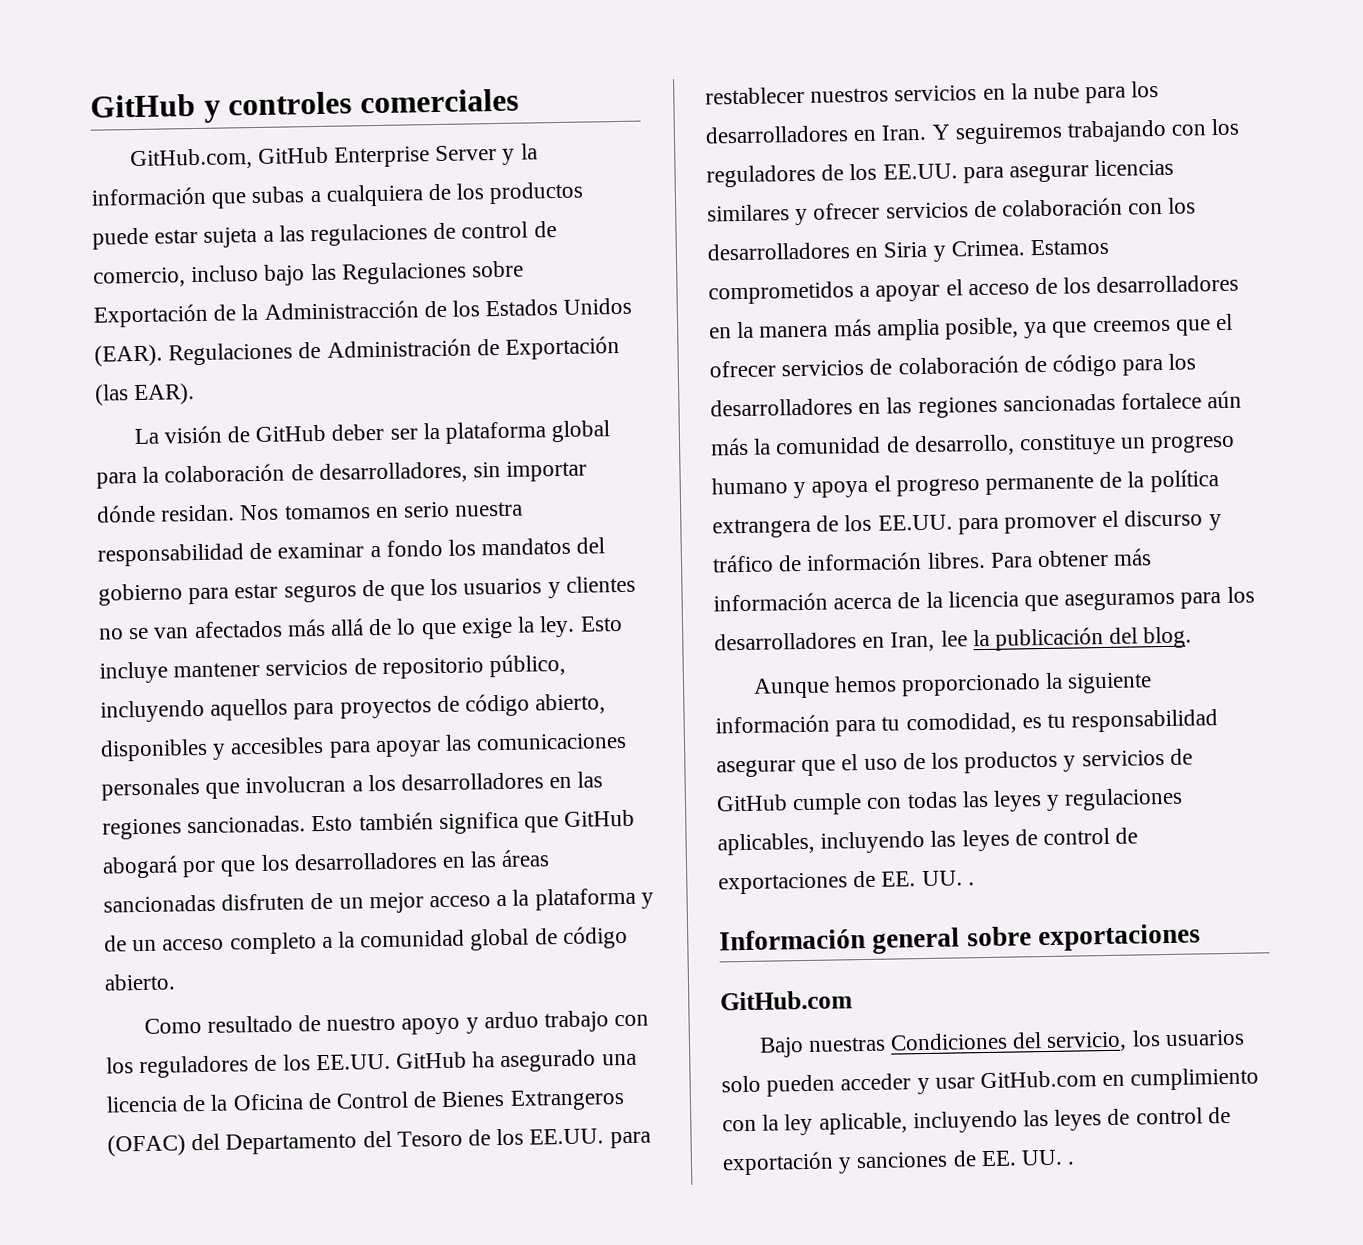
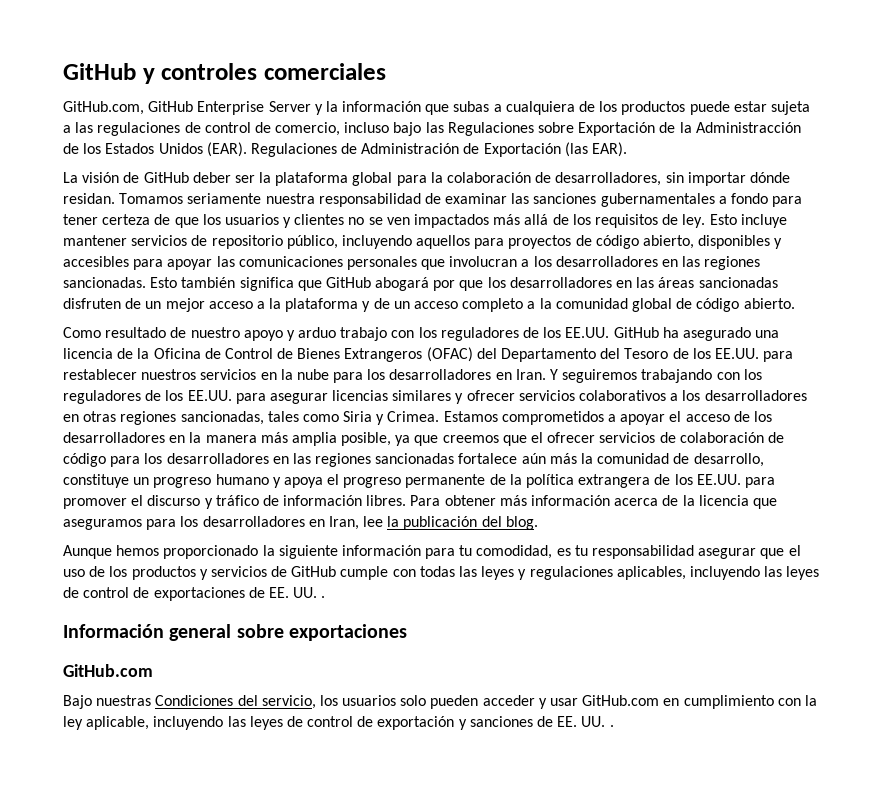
- Nos tomamos en serio nuestra responsabilidad de examinar a fondo los mandatos del gobierno para estar seguros de que los usuarios y clientes no se van afectados más allá de lo que exige la ley.
+ Tomamos seriamente nuestra responsabilidad de examinar las sanciones gubernamentales a fondo para tener certeza de que los usuarios y clientes no se ven impactados más allá de los requisitos de ley.
- Y seguiremos trabajando con los reguladores de los EE.UU. para asegurar licencias similares y ofrecer servicios de colaboración con los desarrolladores en Siria y Crimea.
+ Y seguiremos trabajando con los reguladores de los EE.UU. para asegurar licencias similares y ofrecer servicios colaborativos a los desarrolladores en otras regiones sancionadas, tales como Siria y Crimea.

